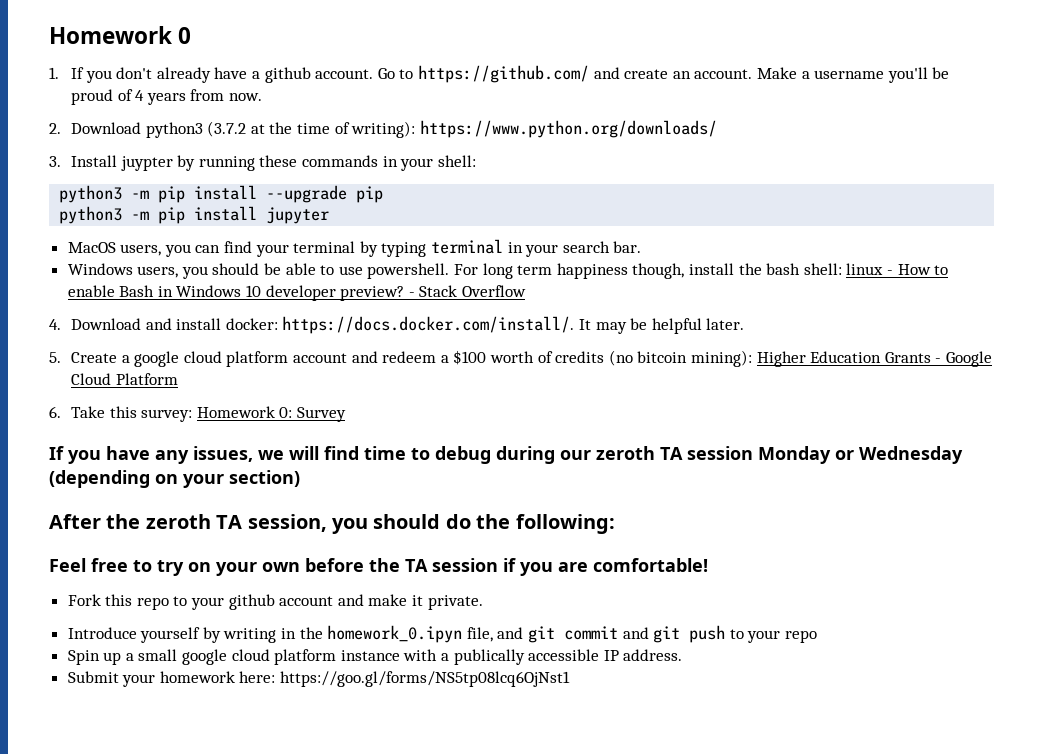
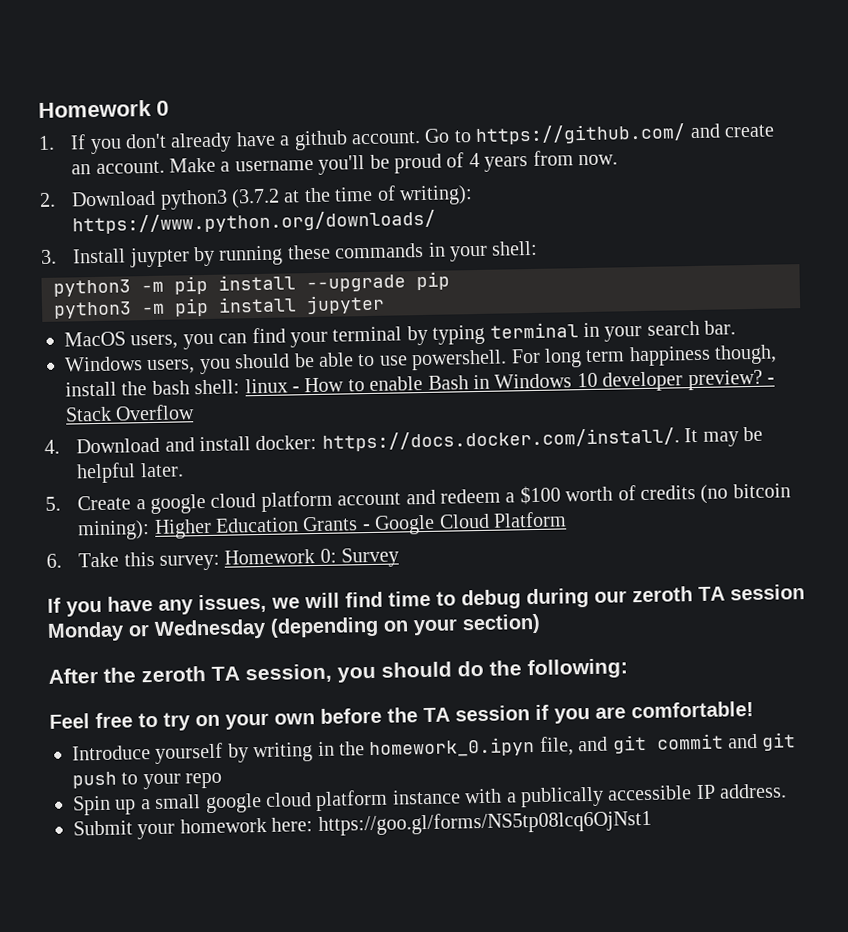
- Fork this repo to your github account and make it private.

